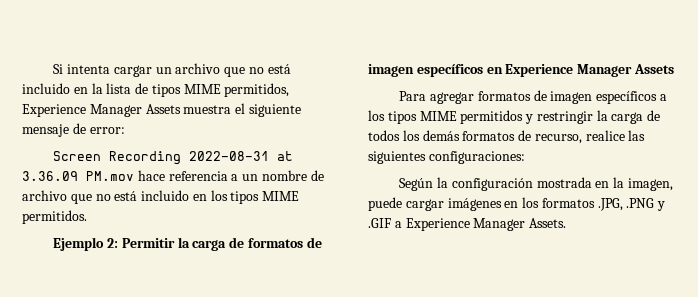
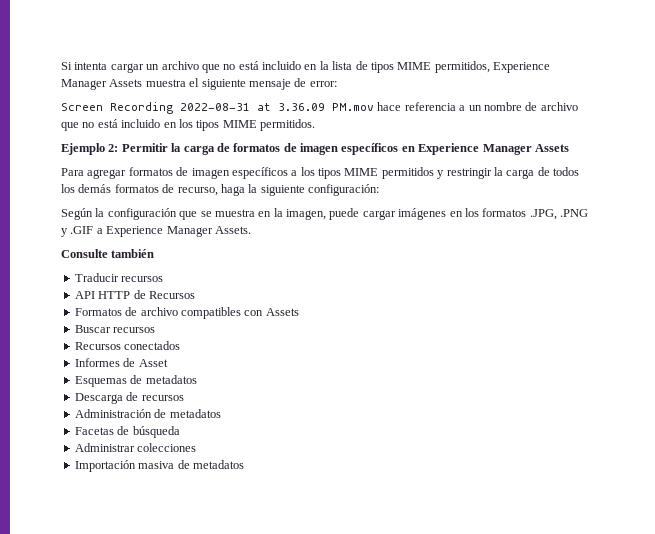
- Para agregar formatos de imagen específicos a los tipos MIME permitidos y restringir la carga de todos los demás formatos de recurso, realice las siguientes configuraciones:
+ Para agregar formatos de imagen específicos a los tipos MIME permitidos y restringir la carga de todos los demás formatos de recurso, haga la siguiente configuración:
- Según la configuración mostrada en la imagen, puede cargar imágenes en los formatos .JPG, .PNG y .GIF a Experience Manager Assets.
+ Según la configuración que se muestra en la imagen, puede cargar imágenes en los formatos .JPG, .PNG y .GIF a Experience Manager Assets.
+ Consulte también
+ Traducir recursos
+ API HTTP de Recursos
+ Formatos de archivo compatibles con Assets
+ Buscar recursos
+ Recursos conectados
+ Informes de Asset
+ Esquemas de metadatos
+ Descarga de recursos
+ Administración de metadatos
+ Facetas de búsqueda
+ Administrar colecciones
+ Importación masiva de metadatos

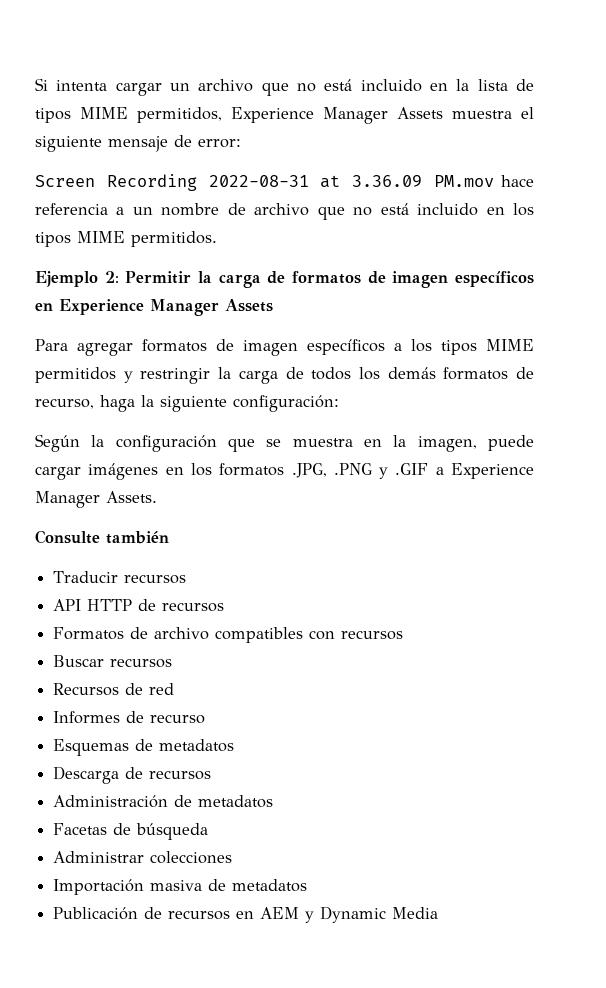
- API HTTP de Recursos
+ API HTTP de recursos
- Formatos de archivo compatibles con Assets
+ Formatos de archivo compatibles con recursos
- Recursos conectados
+ Recursos de red
- Informes de Asset
+ Informes de recurso
+ Publicación de recursos en AEM y Dynamic Media

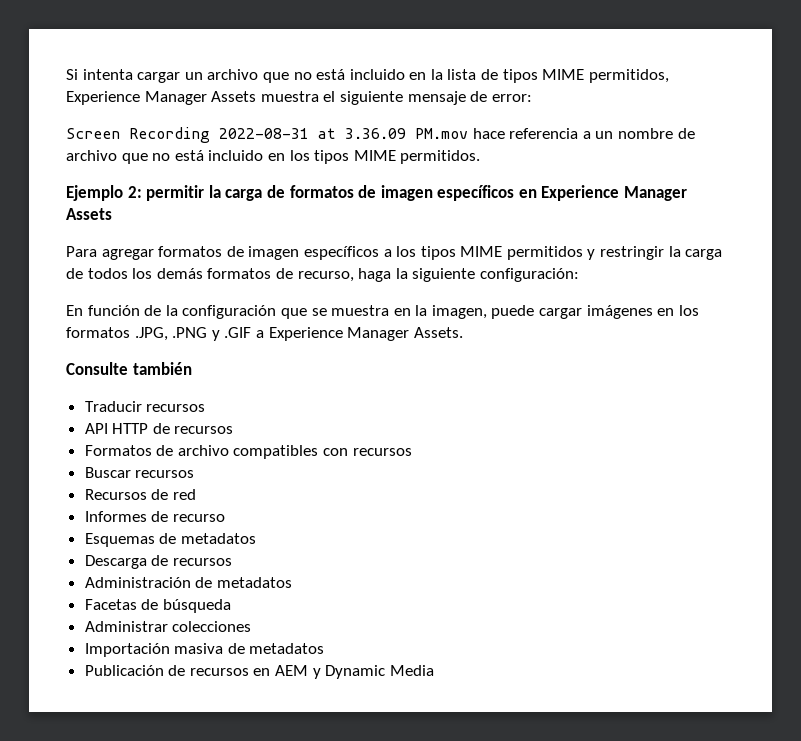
- Ejemplo 2: Permitir la carga de formatos de imagen específicos en Experience Manager Assets
+ Ejemplo 2: permitir la carga de formatos de imagen específicos en Experience Manager Assets
- Según la configuración que se muestra en la imagen, puede cargar imágenes en los formatos .JPG, .PNG y .GIF a Experience Manager Assets.
+ En función de la configuración que se muestra en la imagen, puede cargar imágenes en los formatos .JPG, .PNG y .GIF a Experience Manager Assets.

